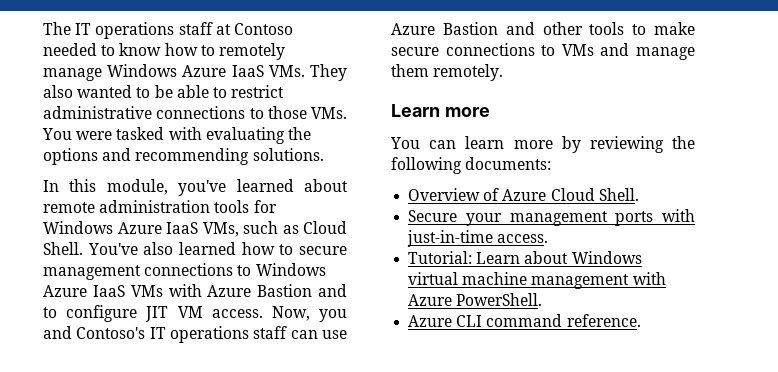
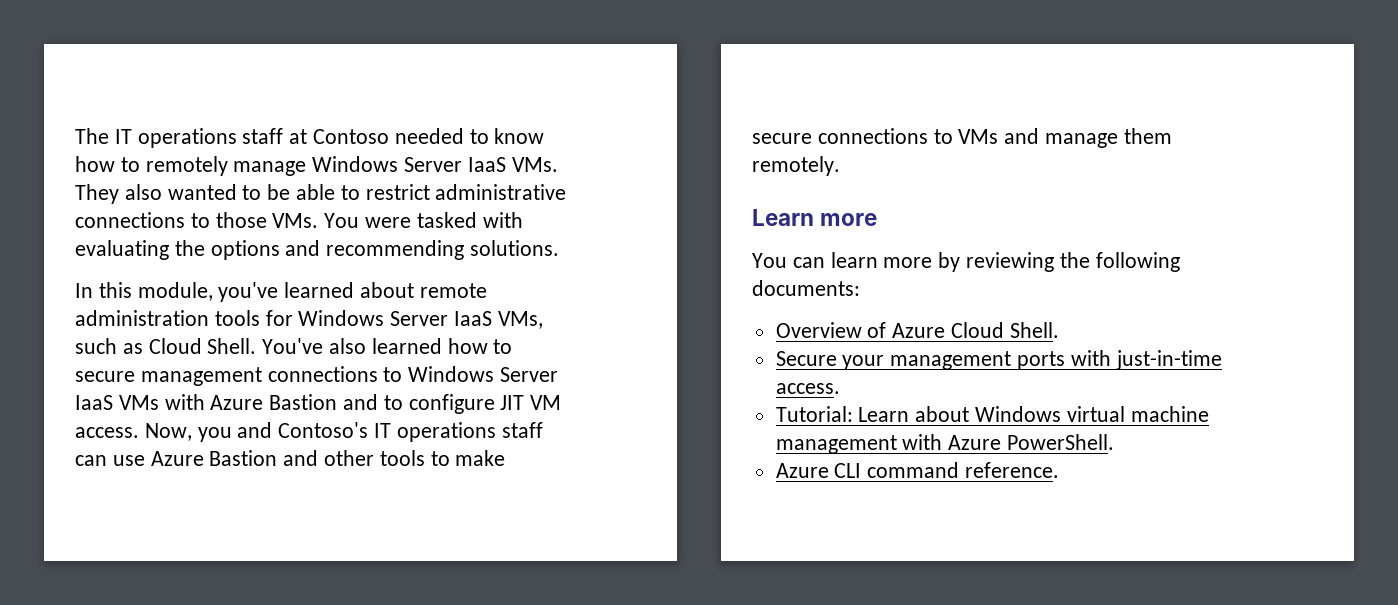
- The IT operations staff at Contoso needed to know how to remotely manage Windows Azure IaaS VMs. They also wanted to be able to restrict administrative connections to those VMs. You were tasked with evaluating the options and recommending solutions.
+ The IT operations staff at Contoso needed to know how to remotely manage Windows Server IaaS VMs. They also wanted to be able to restrict administrative connections to those VMs. You were tasked with evaluating the options and recommending solutions.
- In this module, you've learned about remote administration tools for Windows Azure IaaS VMs, such as Cloud Shell.
+ In this module, you've learned about remote administration tools for Windows Server IaaS VMs, such as Cloud Shell.
- You've also learned how to secure management connections to Windows Azure IaaS VMs with Azure Bastion and to configure JIT VM access.
+ You've also learned how to secure management connections to Windows Server IaaS VMs with Azure Bastion and to configure JIT VM access.

